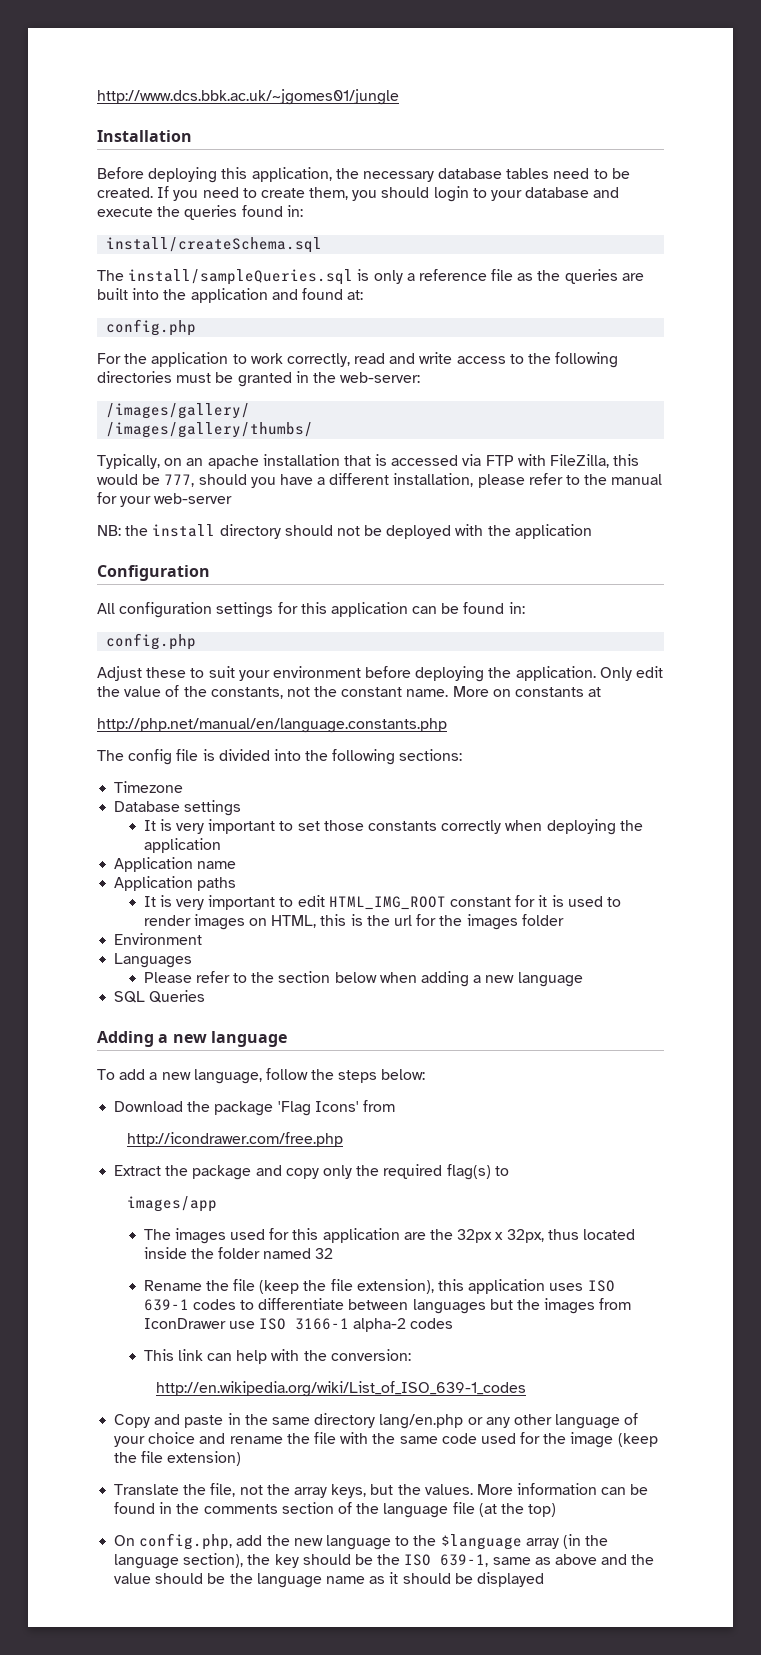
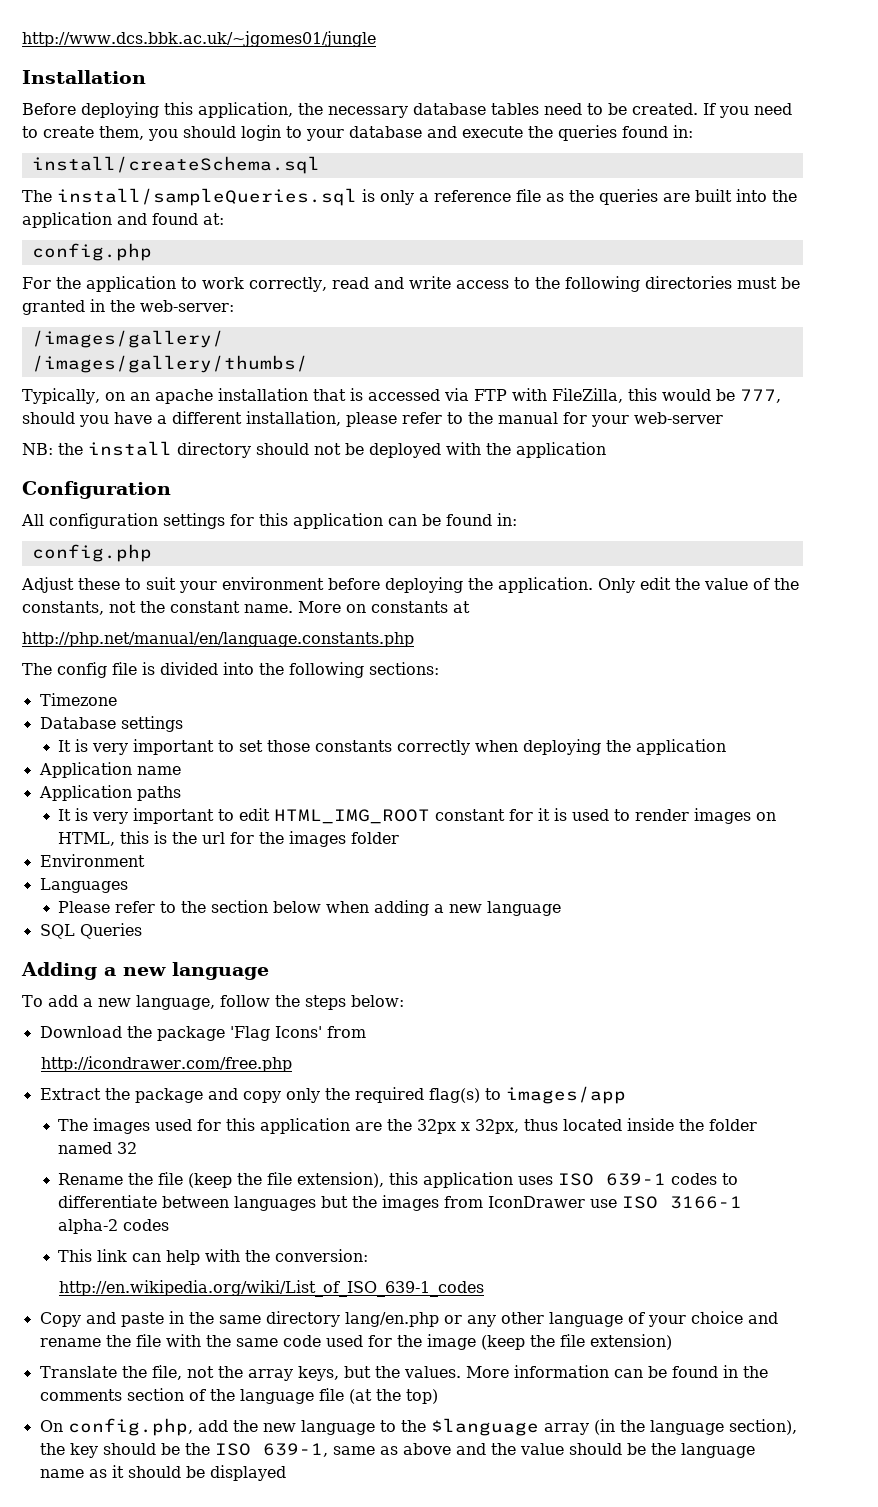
- Extract the package and copy only the required flag(s) to
- images/app
+ Extract the package and copy only the required flag(s) to images/app

